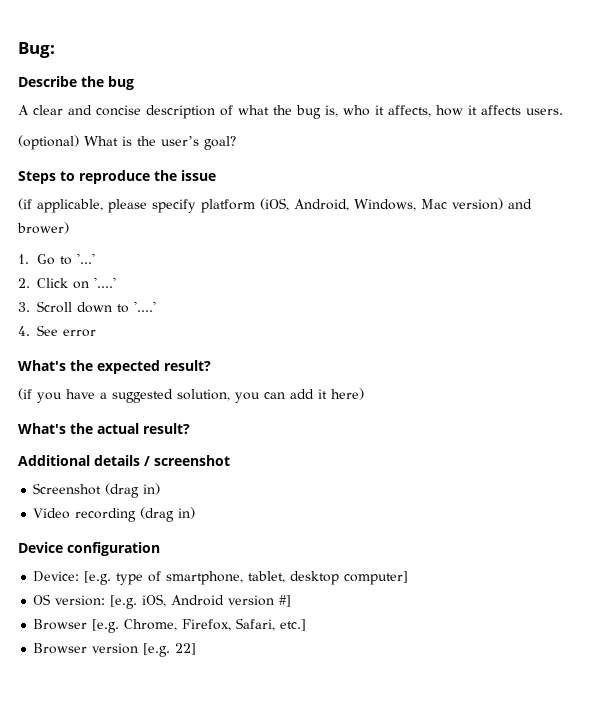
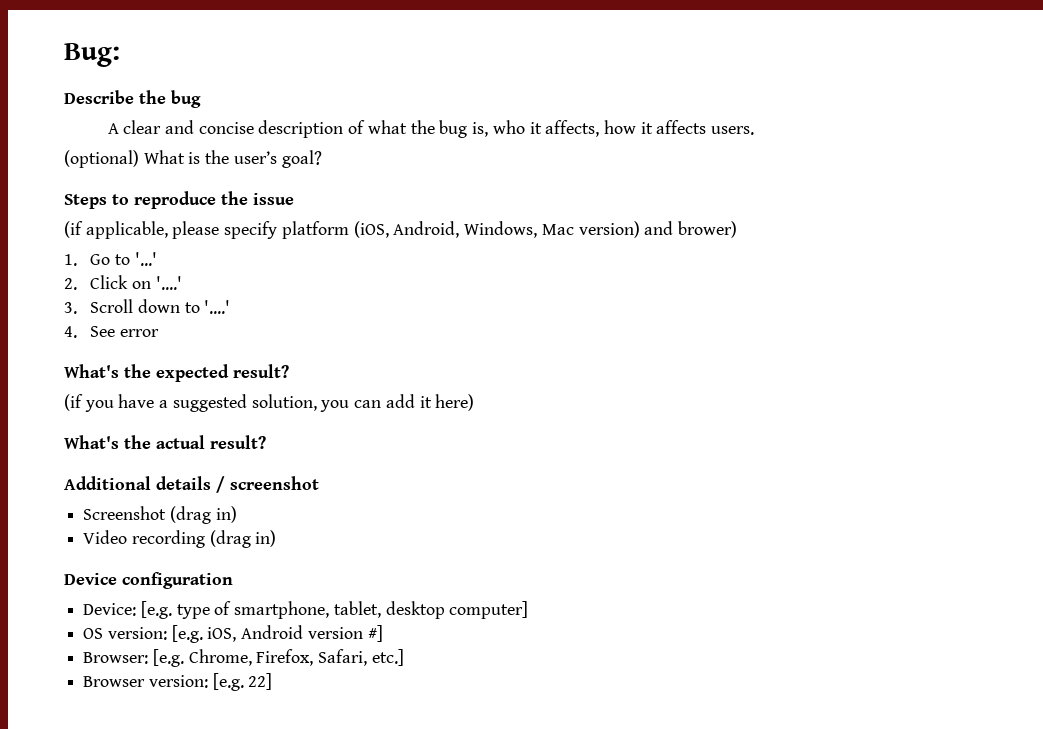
- Browser [e.g. Chrome, Firefox, Safari, etc.]
+ Browser: [e.g. Chrome, Firefox, Safari, etc.]
- Browser version [e.g. 22]
+ Browser version: [e.g. 22]

